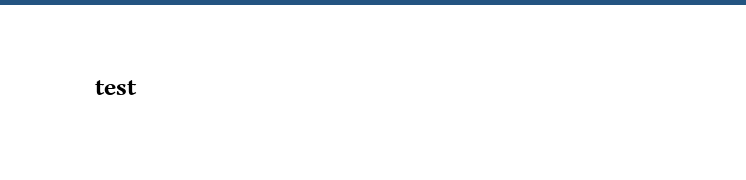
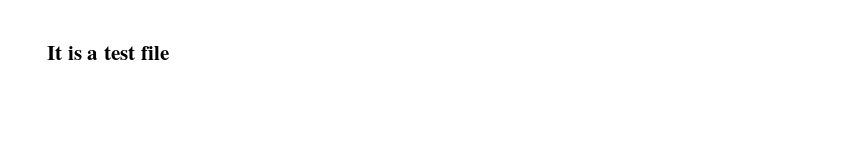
- test
+ It is a test file

